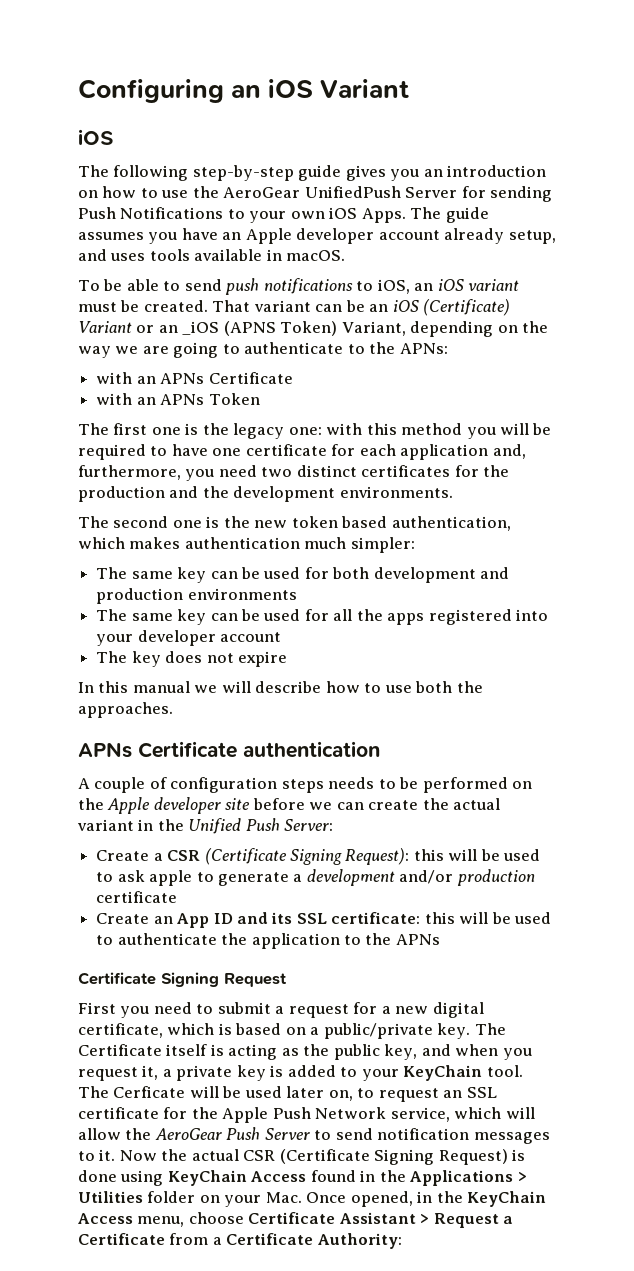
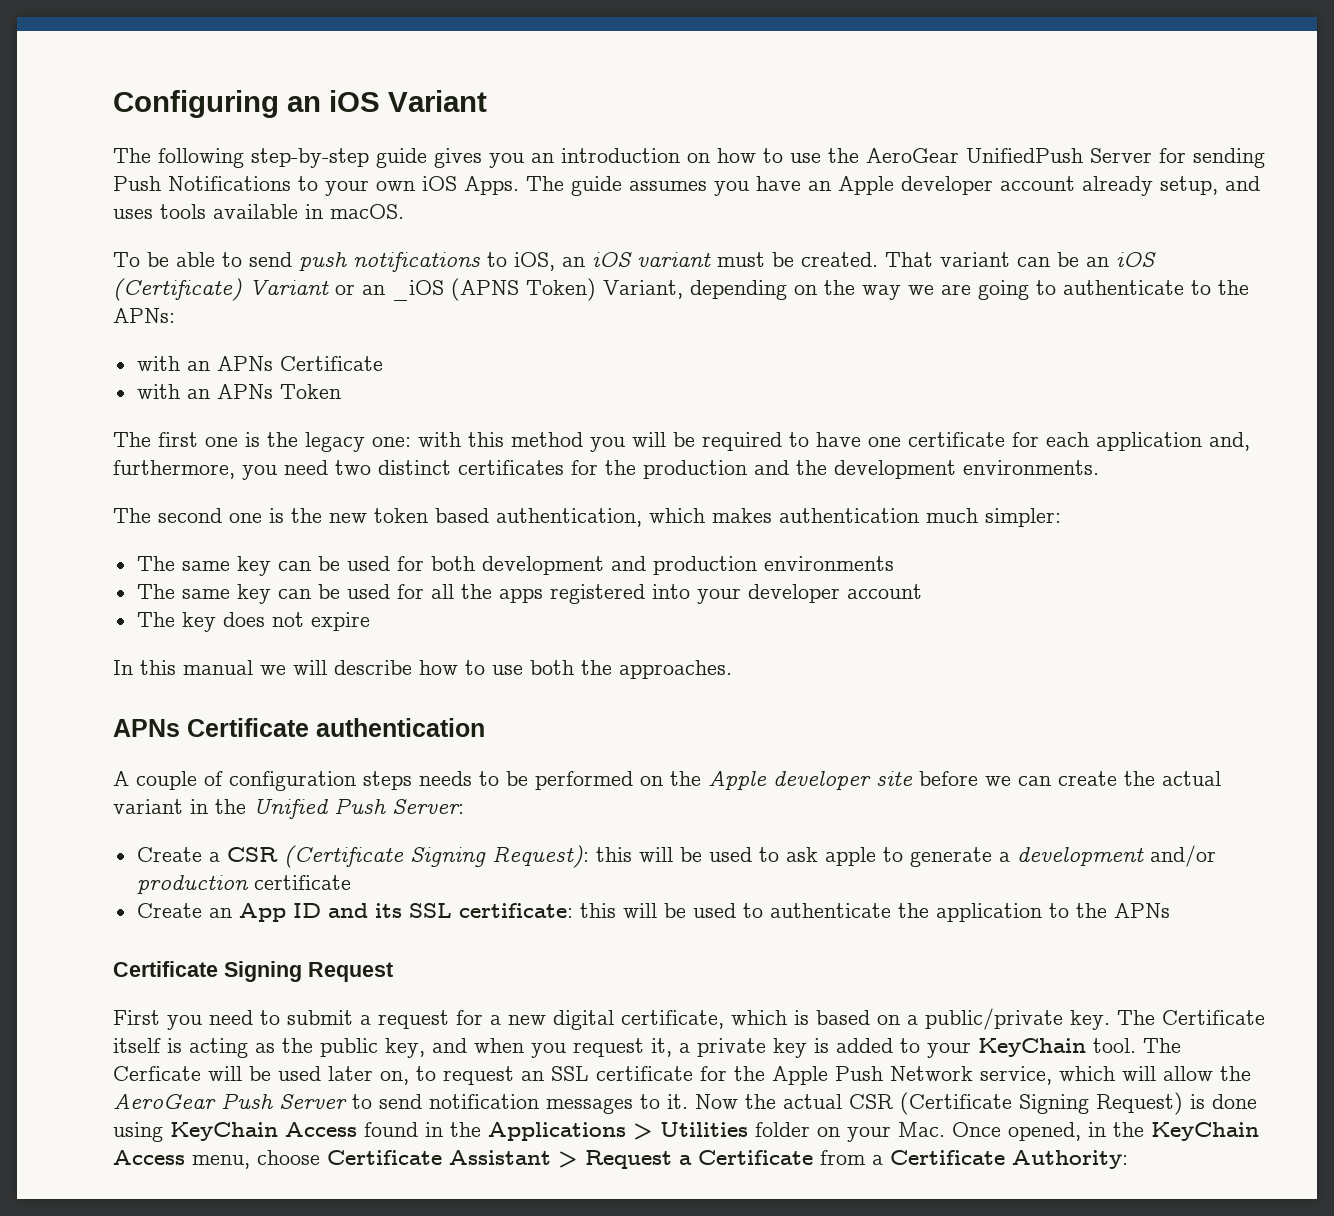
  Configuring an iOS Variant
- iOS

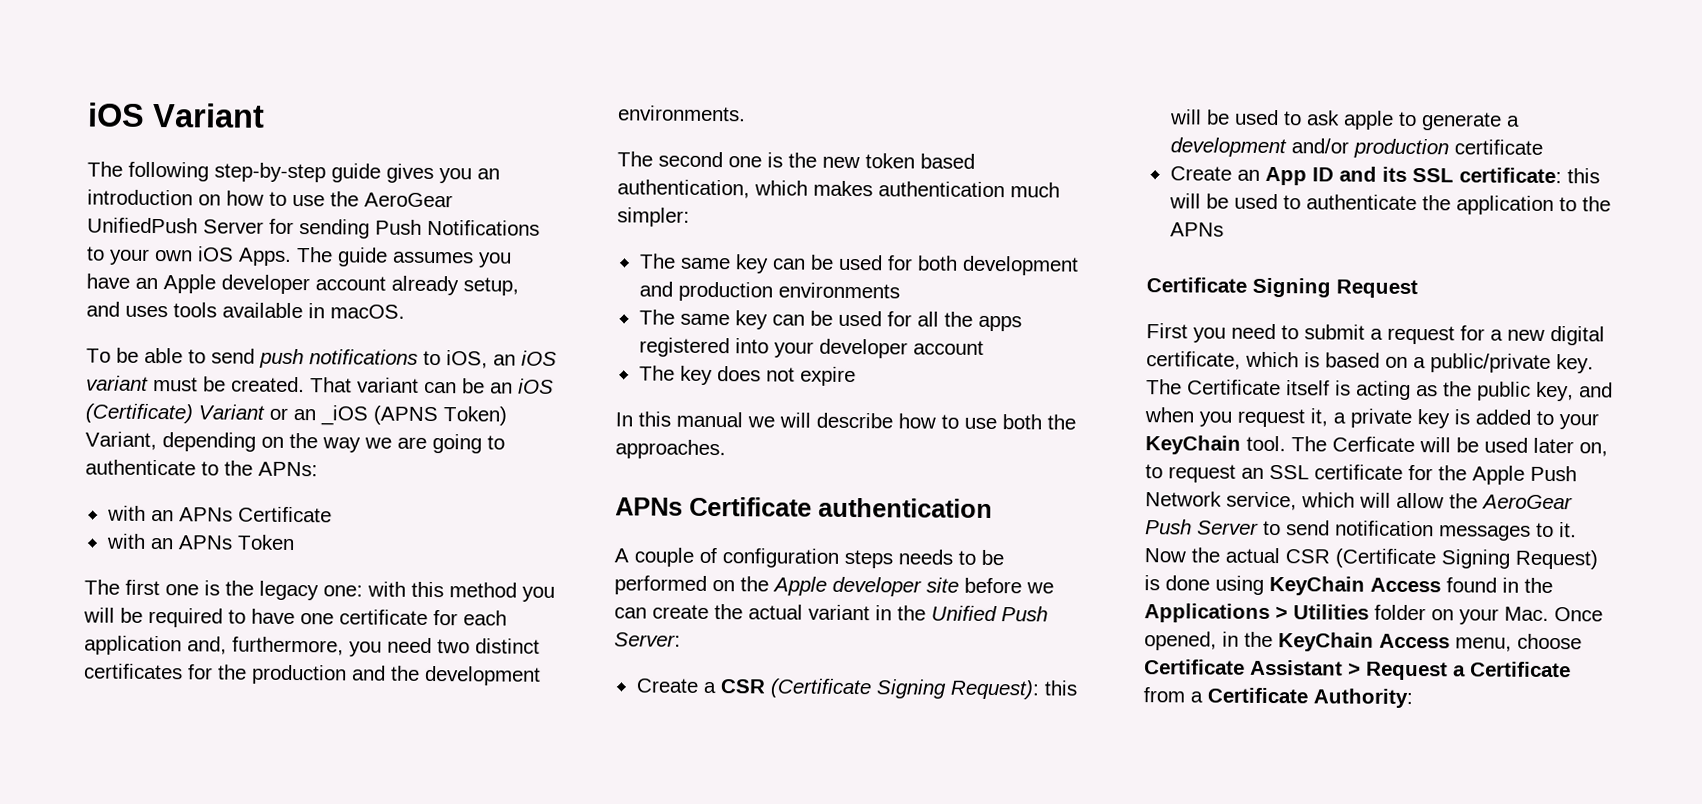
- Configuring an iOS Variant
+ iOS Variant

